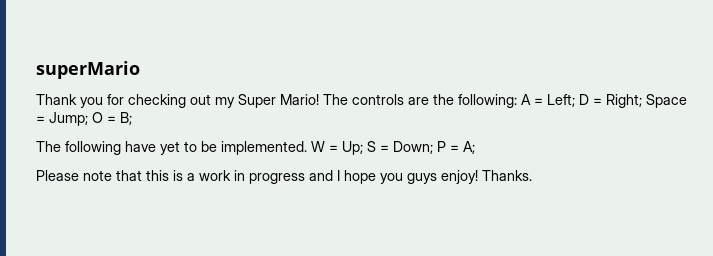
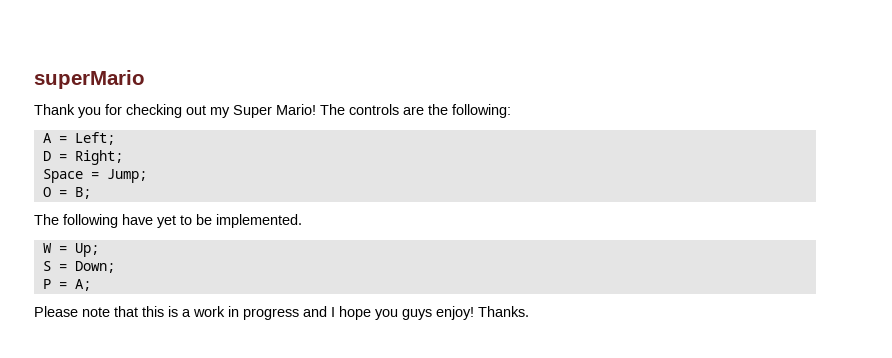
- The controls are the following: A = Left; D = Right; Space = Jump; O = B;
+ The controls are the following:
+ A = Left;
+ D = Right;
+ Space = Jump;
+ O = B;
- The following have yet to be implemented. W = Up; S = Down; P = A;
+ The following have yet to be implemented.
+ W = Up;
+ S = Down;
+ P = A;

